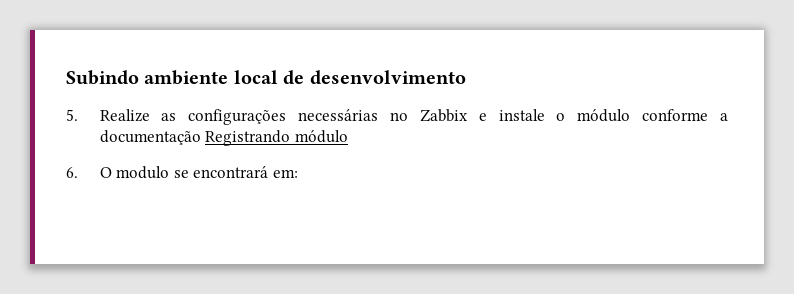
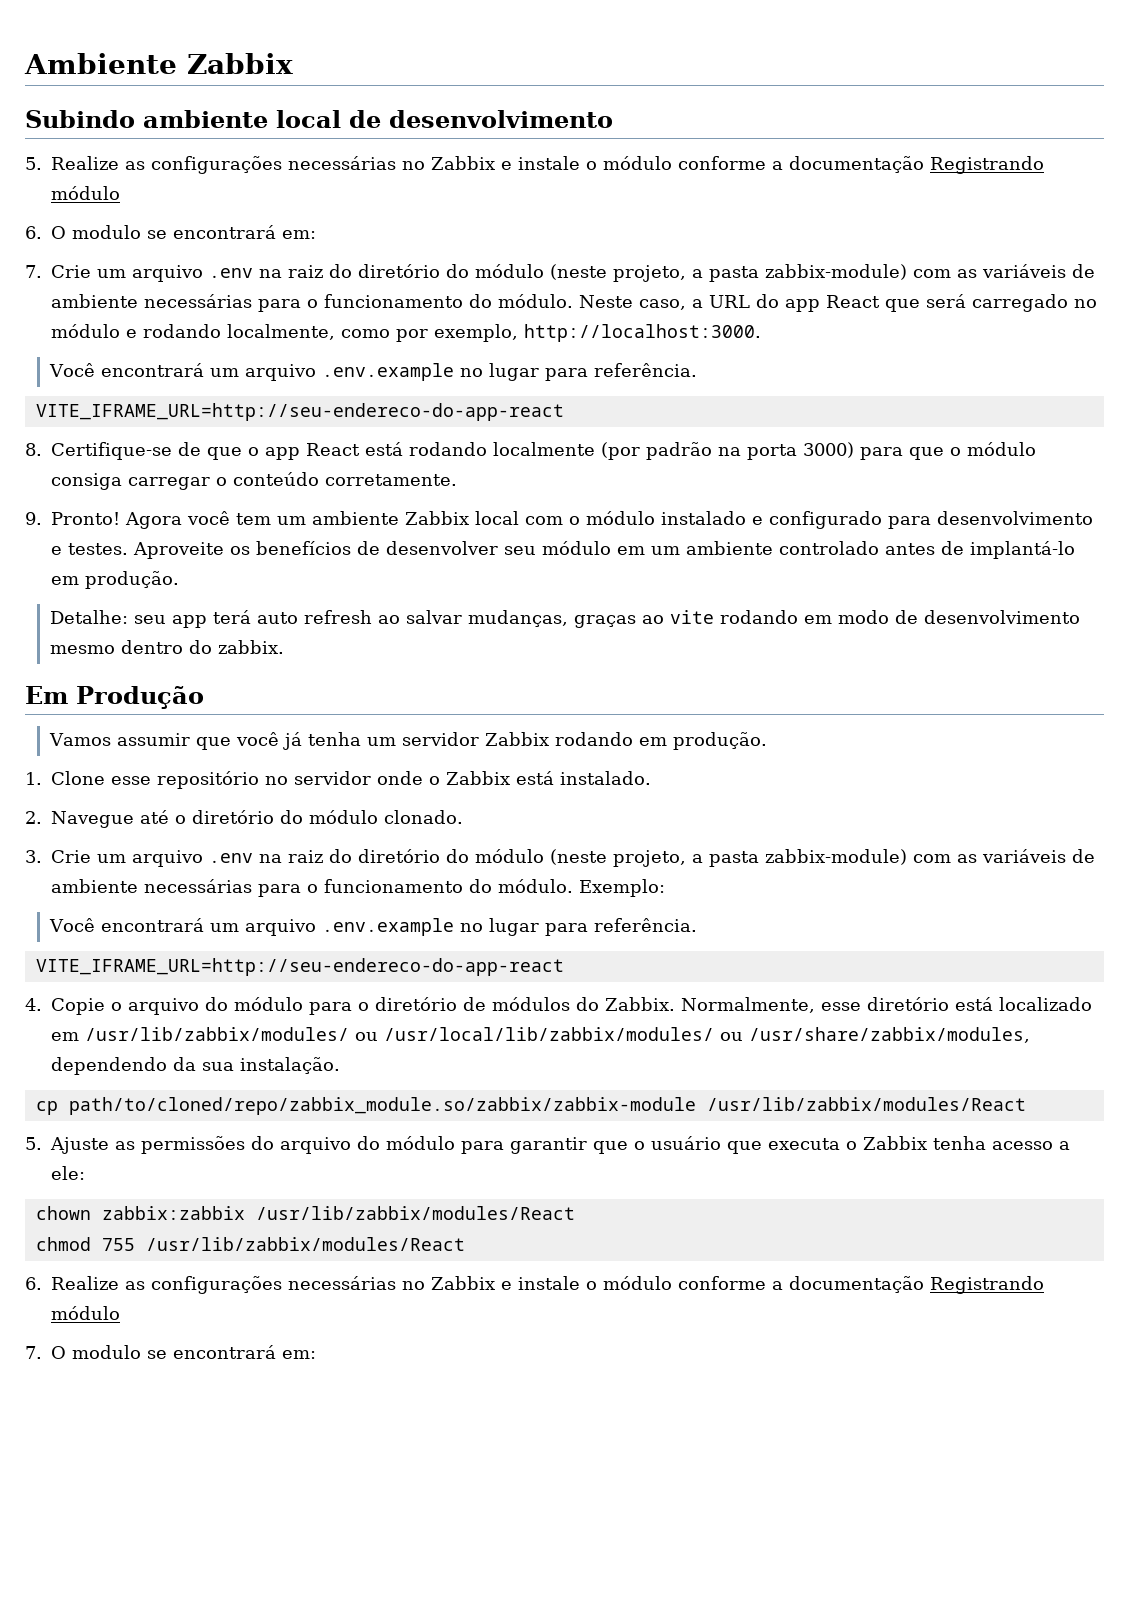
+ Ambiente Zabbix
+ 7. Crie um arquivo .env na raiz do diretório do módulo (neste projeto, a pasta zabbix-module) com as variáveis de ambiente necessárias para o funcionamento do módulo. Neste caso, a URL do app React que será carregado no módulo e rodando localmente, como por exemplo, http://localhost:3000.
+ Você encontrará um arquivo .env.example no lugar para referência.
+ VITE_IFRAME_URL=http://seu-endereco-do-app-react
+ 8. Certifique-se de que o app React está rodando localmente (por padrão na porta 3000) para que o módulo consiga carregar o conteúdo corretamente.
+ 9. Pronto! Agora você tem um ambiente Zabbix local com o módulo instalado e configurado para desenvolvimento e testes. Aproveite os benefícios de desenvolver seu módulo em um ambiente controlado antes de implantá-lo em produção.
+ Detalhe: seu app terá auto refresh ao salvar mudanças, graças ao vite rodando em modo de desenvolvimento mesmo dentro do zabbix.
+ Em Produção
+ Vamos assumir que você já tenha um servidor Zabbix rodando em produção.
+ 1. Clone esse repositório no servidor onde o Zabbix está instalado.
+ 2. Navegue até o diretório do módulo clonado.
+ 3. Crie um arquivo .env na raiz do diretório do módulo (neste projeto, a pasta zabbix-module) com as variáveis de ambiente necessárias para o funcionamento do módulo. Exemplo:
+ Você encontrará um arquivo .env.example no lugar para referência.
+ VITE_IFRAME_URL=http://seu-endereco-do-app-react
+ 4. Copie o arquivo do módulo para o diretório de módulos do Zabbix. Normalmente, esse diretório está localizado em /usr/lib/zabbix/modules/ ou /usr/local/lib/zabbix/modules/ ou /usr/share/zabbix/modules, dependendo da sua instalação.
+ cp path/to/cloned/repo/zabbix_module.so/zabbix/zabbix-module /usr/lib/zabbix/modules/React
+ 5. Ajuste as permissões do arquivo do módulo para garantir que o usuário que executa o Zabbix tenha acesso a ele:
+ chown zabbix:zabbix /usr/lib/zabbix/modules/React
+ chmod 755 /usr/lib/zabbix/modules/React
+ 6. Realize as configurações necessárias no Zabbix e instale o módulo conforme a documentação Registrando módulo
+ 7. O modulo se encontrará em:

